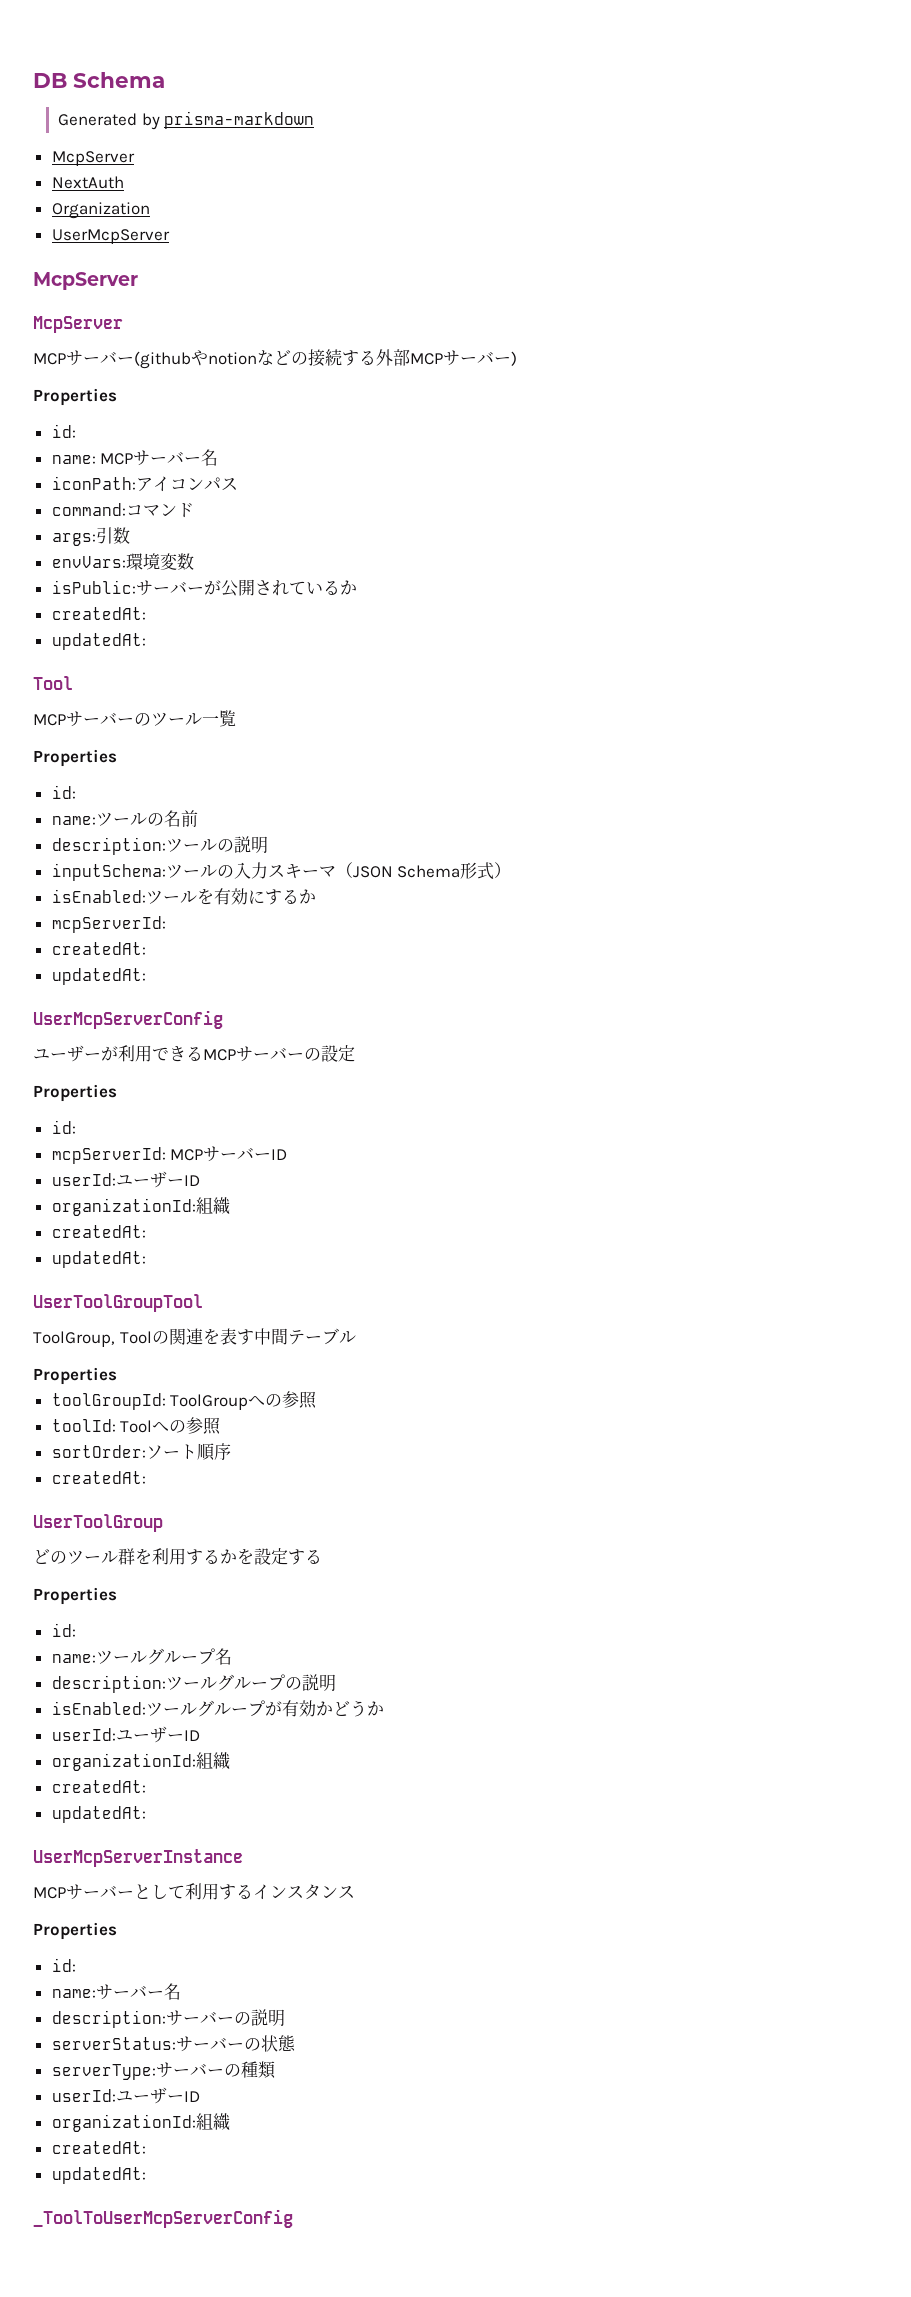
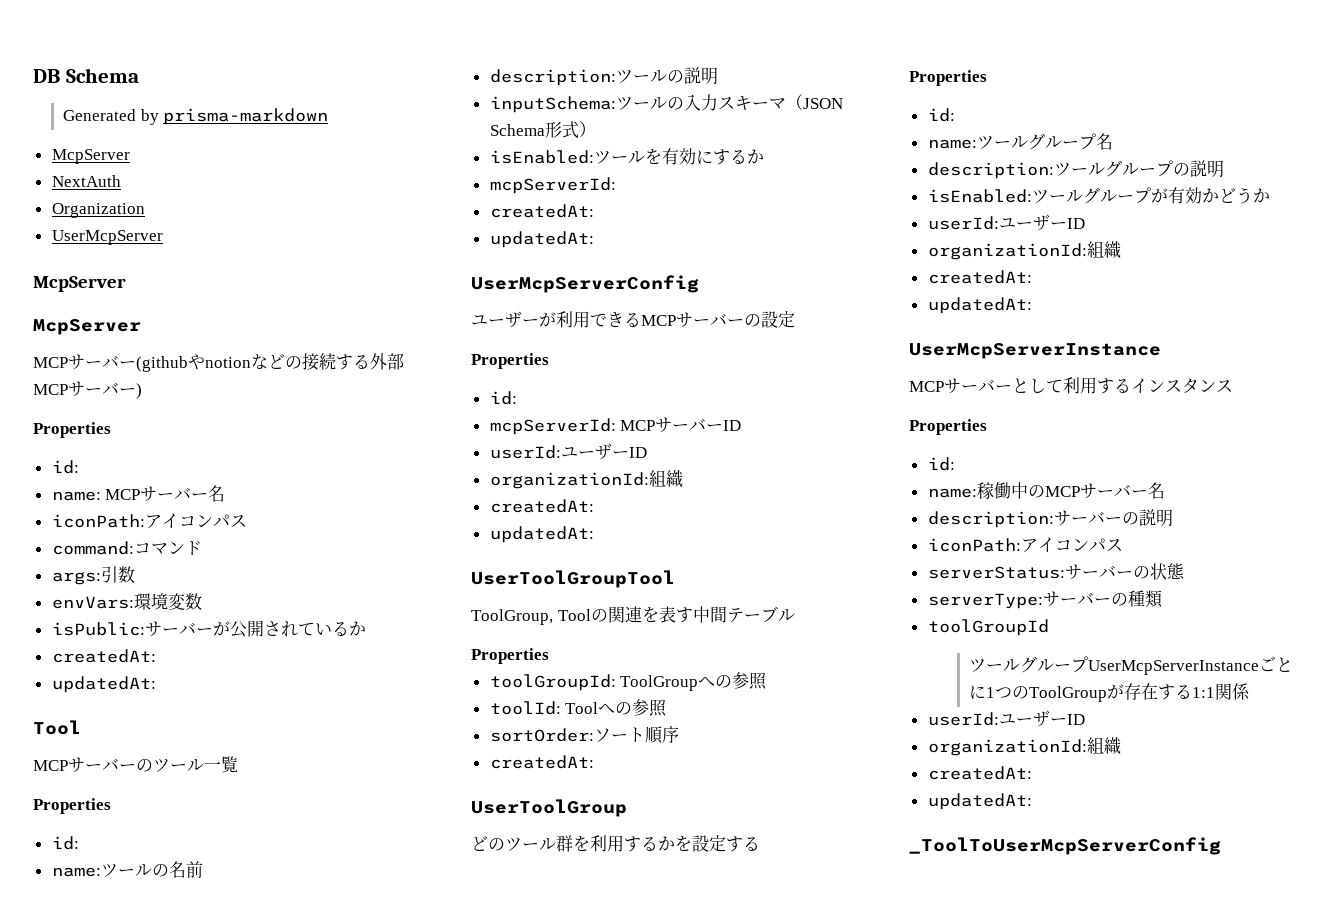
- name:サーバー名
+ name:稼働中のMCPサーバー名
  description:サーバーの説明
+ iconPath:アイコンパス
+ toolGroupId
+ ツールグループUserMcpServerInstanceごとに1つのToolGroupが存在する1:1関係

